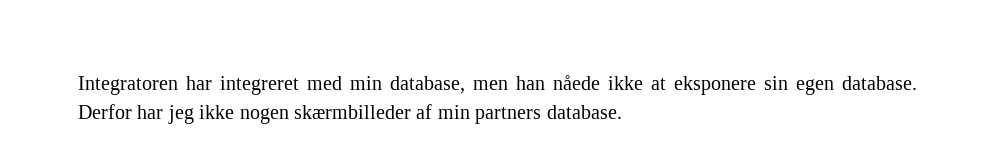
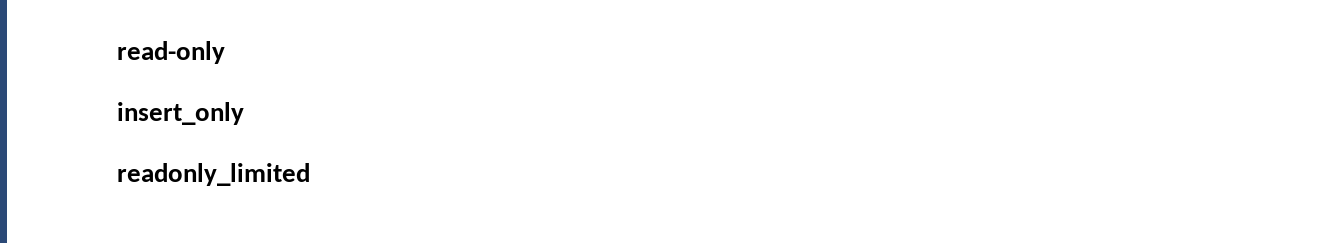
- Integratoren har integreret med min database, men han nåede ikke at eksponere sin egen database. Derfor har jeg ikke nogen skærmbilleder af min partners database.
+ read-only
+ insert_only
+ readonly_limited

